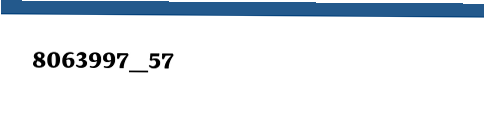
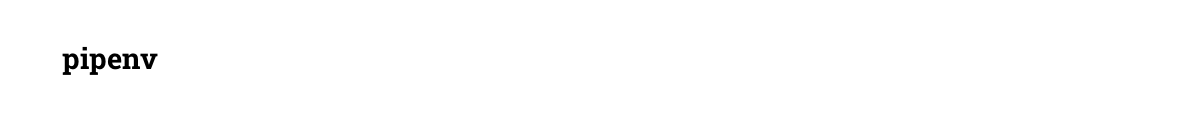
- 8063997_57
+ pipenv

